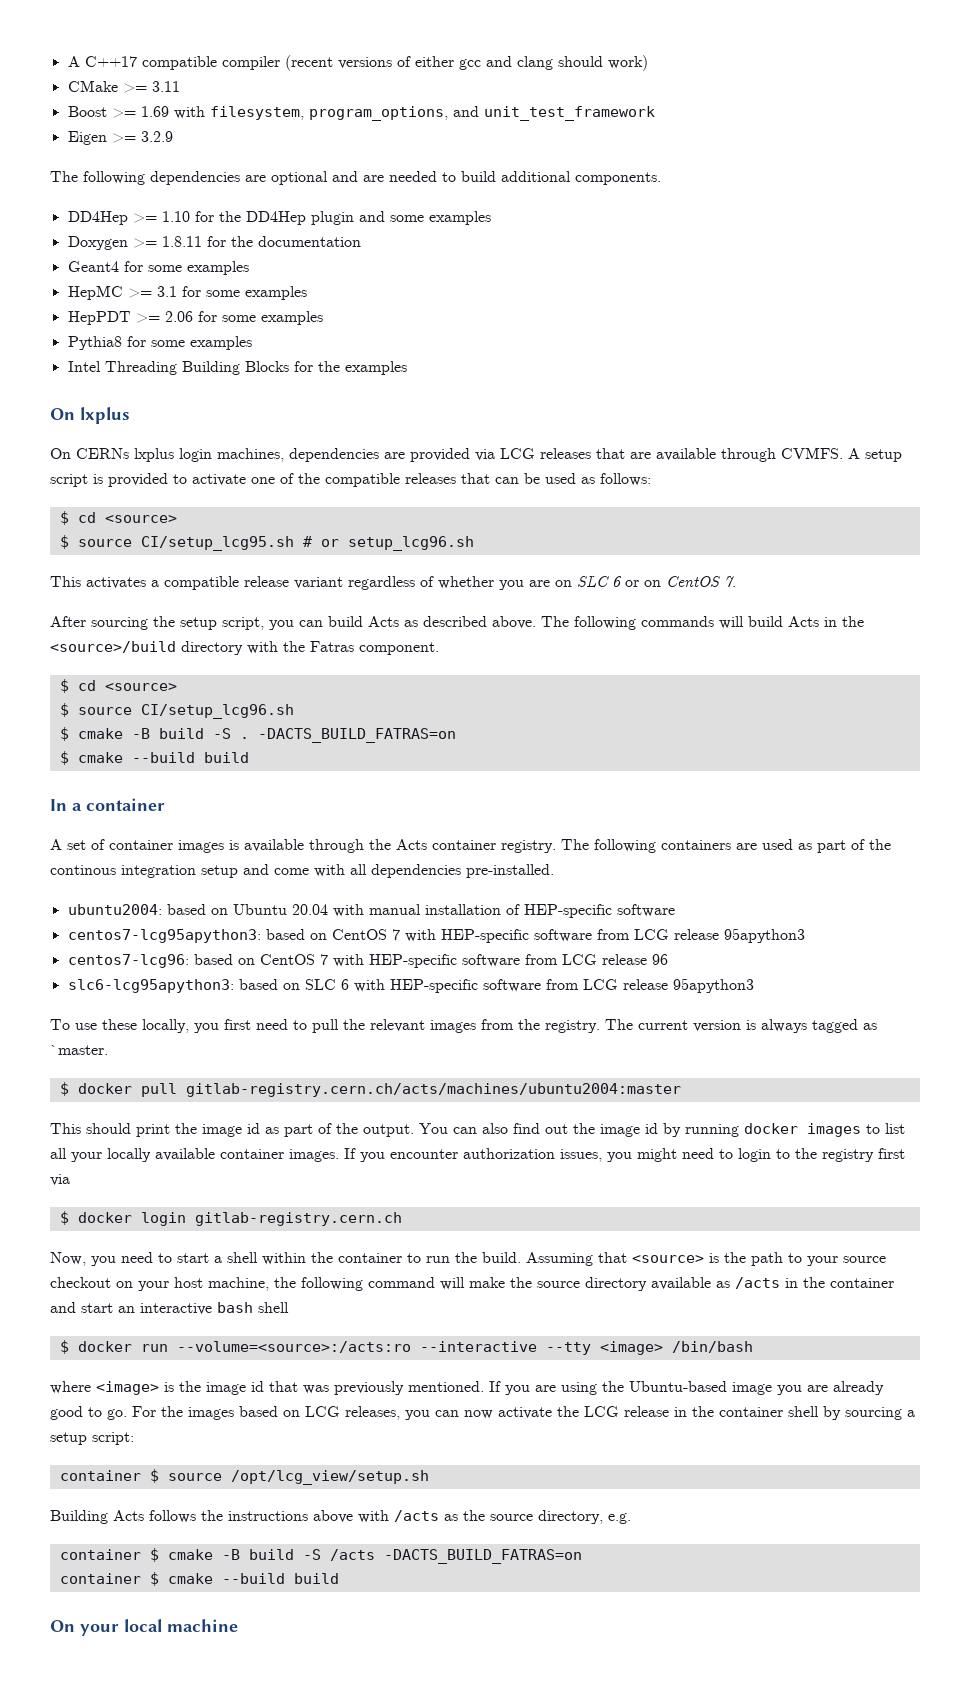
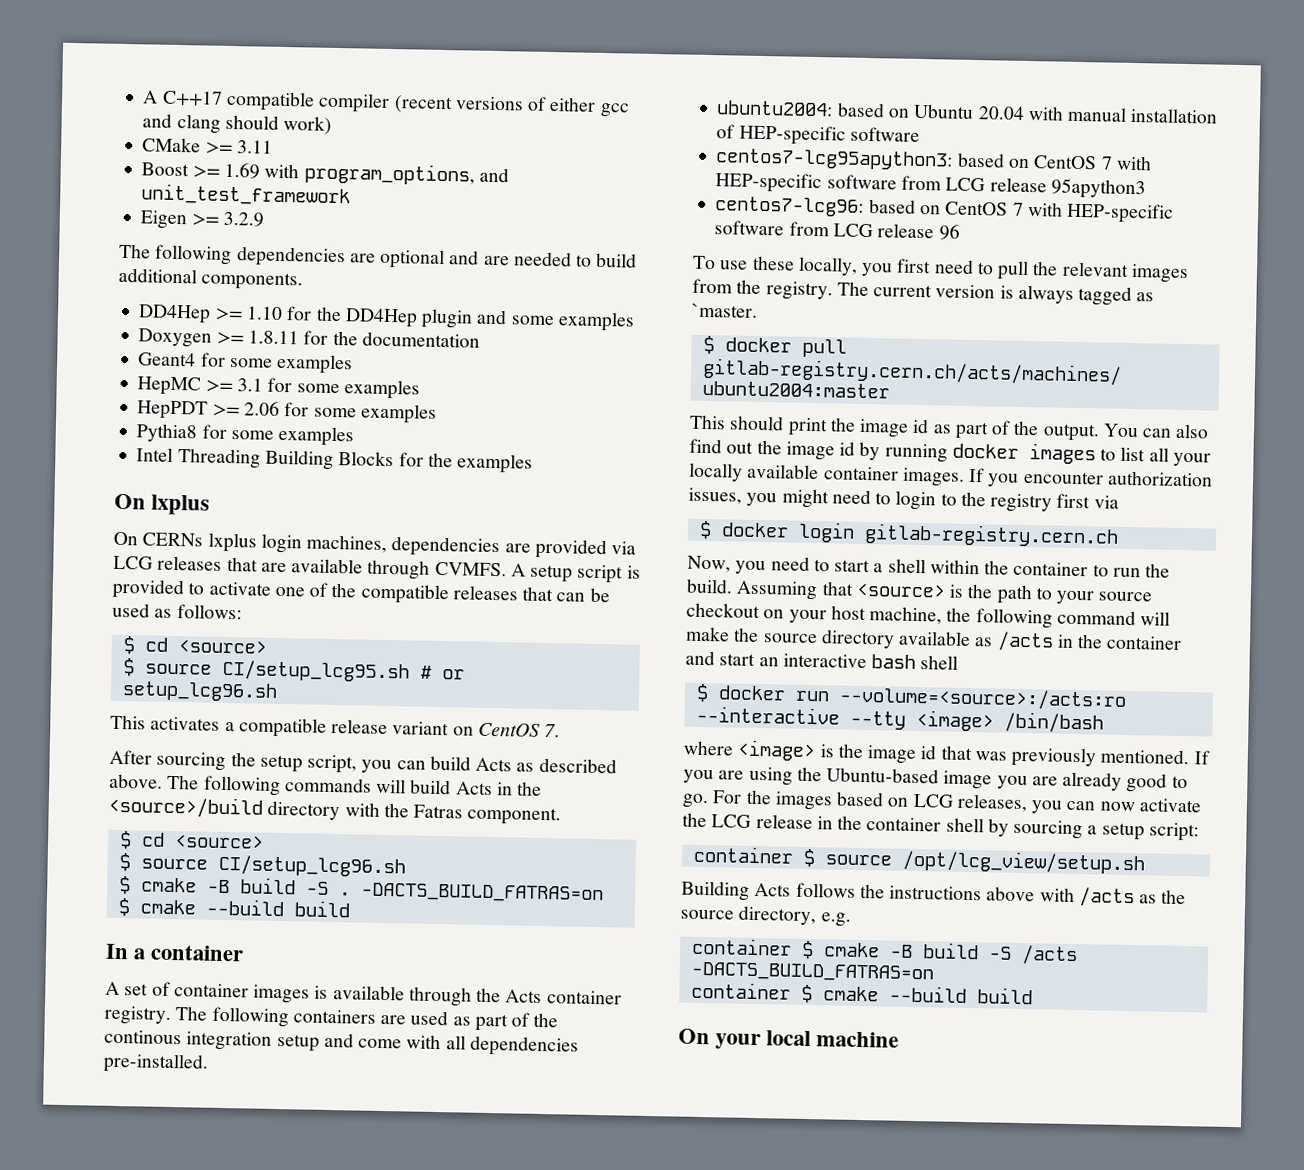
- Boost >= 1.69 with filesystem, program_options, and unit_test_framework
+ Boost >= 1.69 with program_options, and unit_test_framework
- This activates a compatible release variant regardless of whether you are on SLC 6 or on CentOS 7.
+ This activates a compatible release variant on CentOS 7.
- slc6-lcg95apython3: based on SLC 6 with HEP-specific software from LCG release 95apython3

